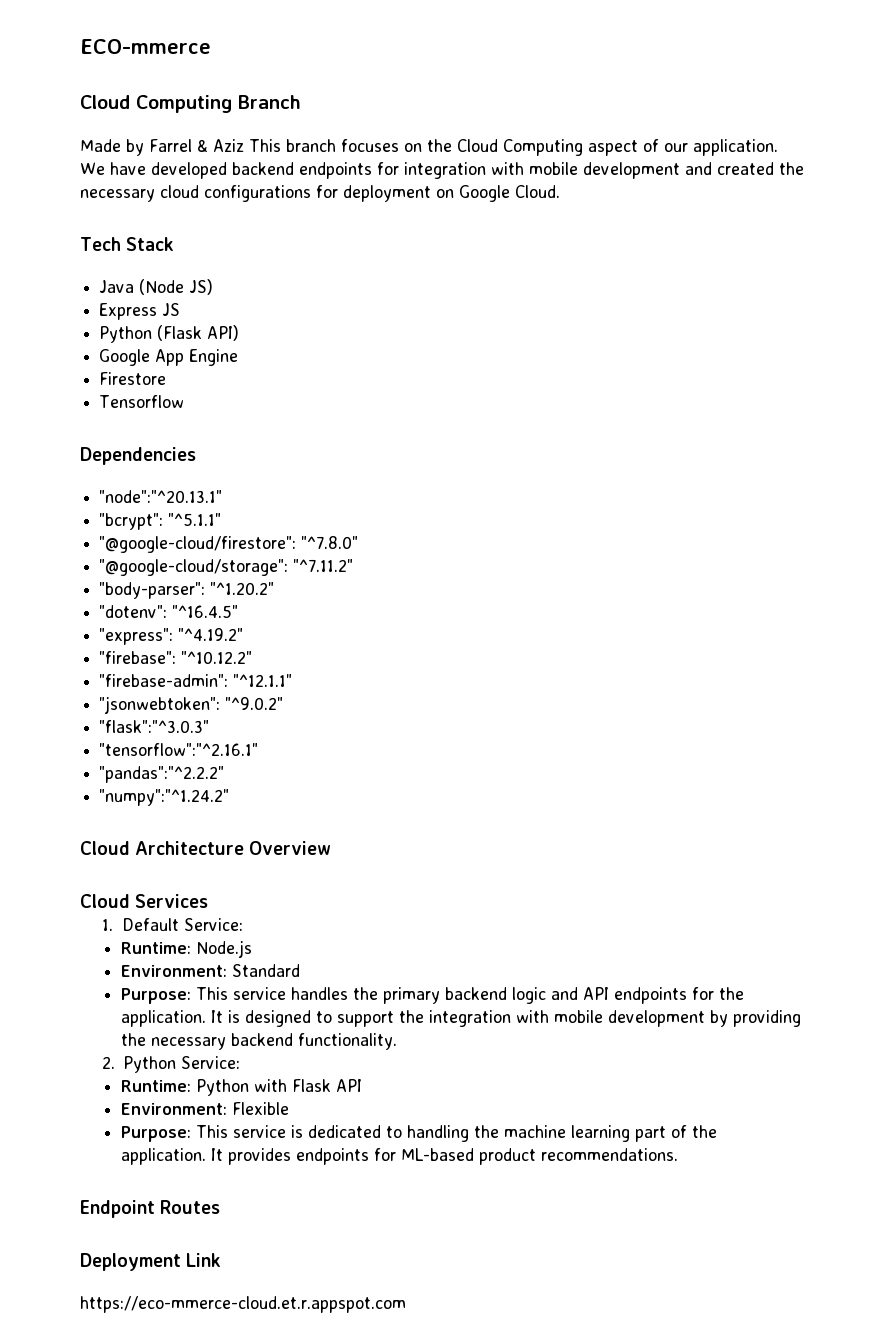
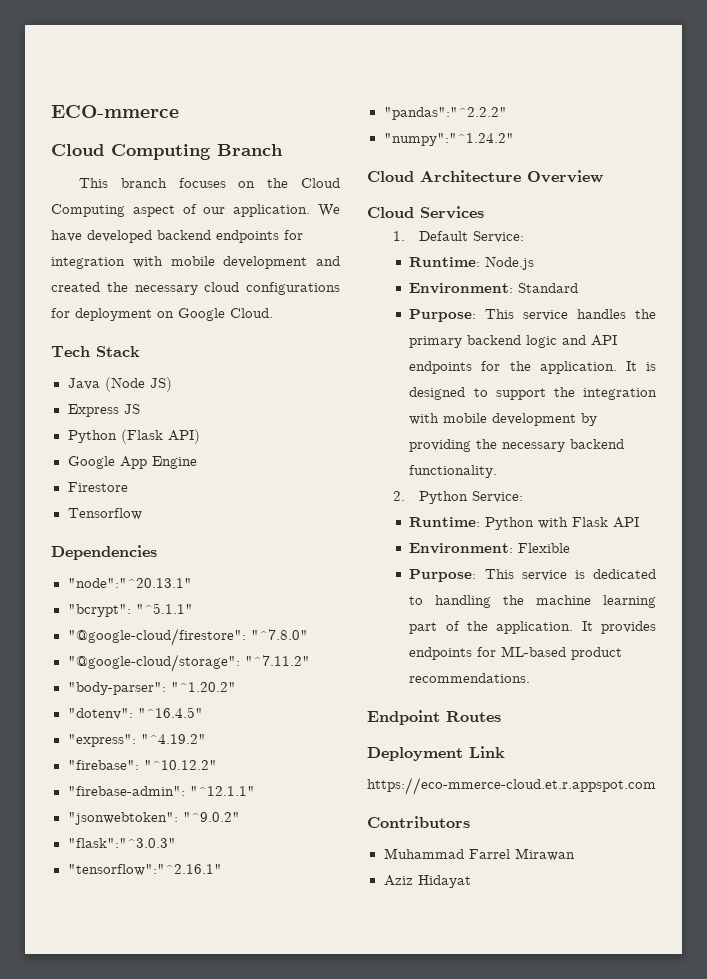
- Made by Farrel & Aziz This branch focuses on the Cloud Computing aspect of our application.
+ This branch focuses on the Cloud Computing aspect of our application.
+ Contributors
+ Muhammad Farrel Mirawan
+ Aziz Hidayat

